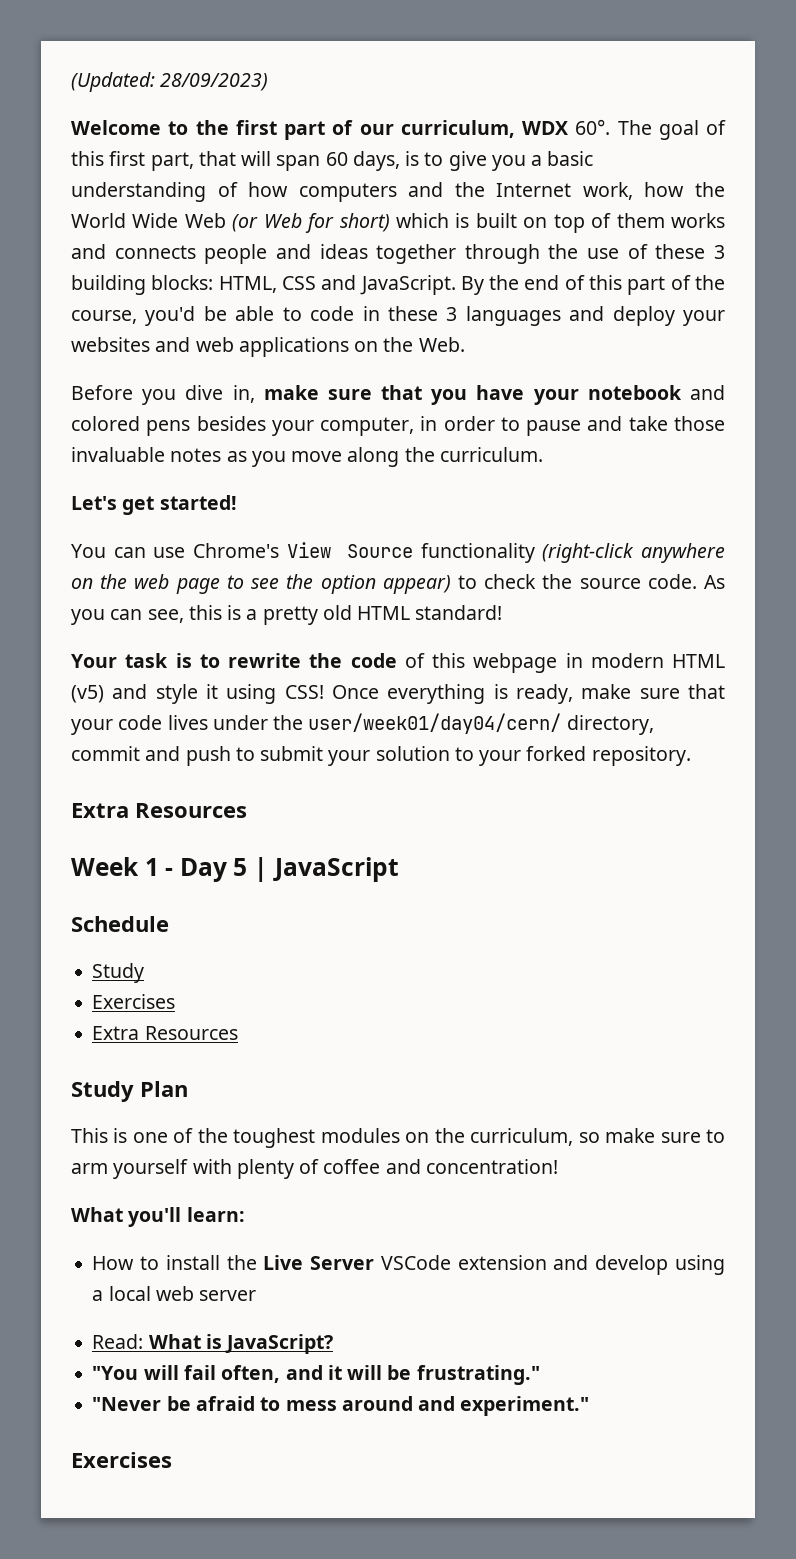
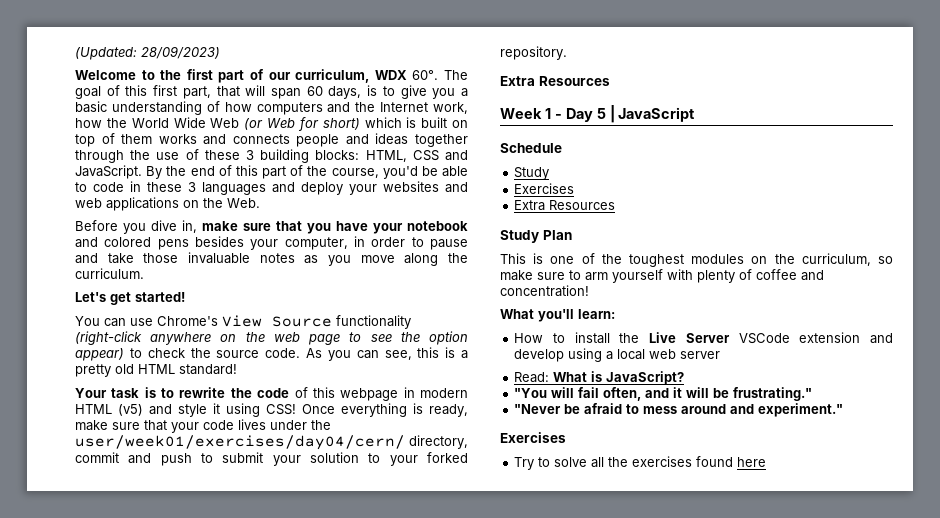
- Once everything is ready, make sure that your code lives under the user/week01/day04/cern/ directory, commit and push to submit your solution to your forked repository.
+ Once everything is ready, make sure that your code lives under the user/week01/exercises/day04/cern/ directory, commit and push to submit your solution to your forked repository.
+ Try to solve all the exercises found here

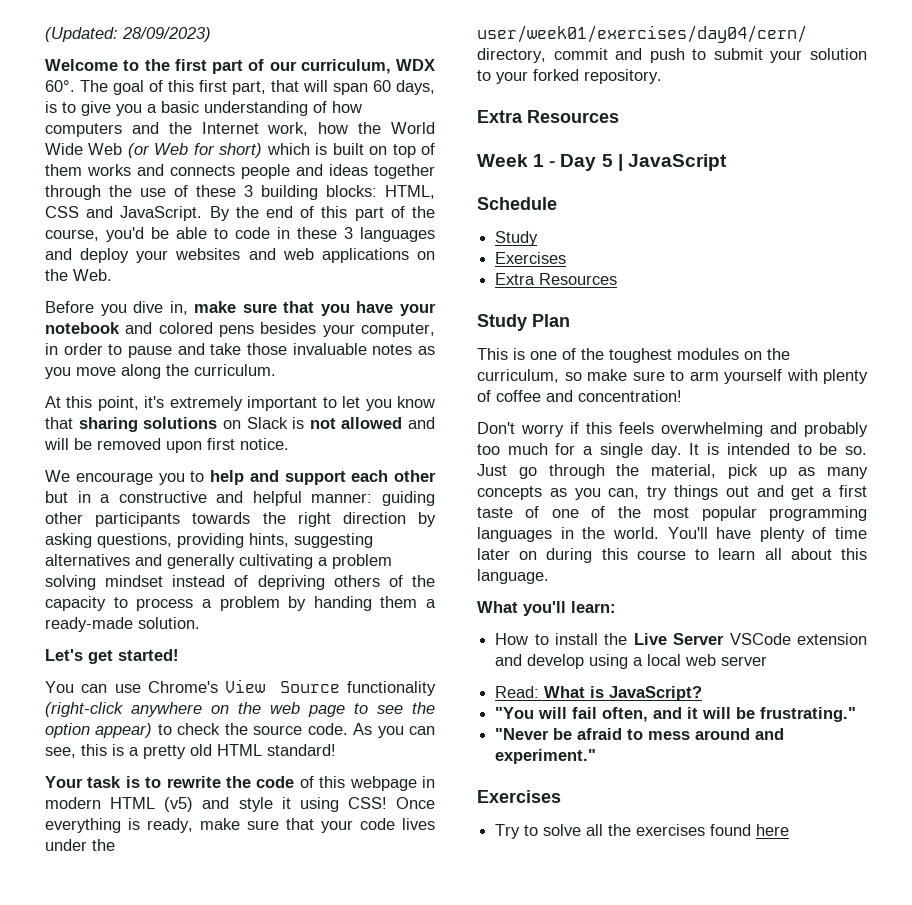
+ At this point, it's extremely important to let you know that sharing solutions on Slack is not allowed and will be removed upon first notice.
+ We encourage you to help and support each other but in a constructive and helpful manner: guiding other participants towards the right direction by asking questions, providing hints, suggesting alternatives and generally cultivating a problem solving mindset instead of depriving others of the capacity to process a problem by handing them a ready-made solution.
+ Don't worry if this feels overwhelming and probably too much for a single day. It is intended to be so. Just go through the material, pick up as many concepts as you can, try things out and get a first taste of one of the most popular programming languages in the world. You'll have plenty of time later on during this course to learn all about this language.

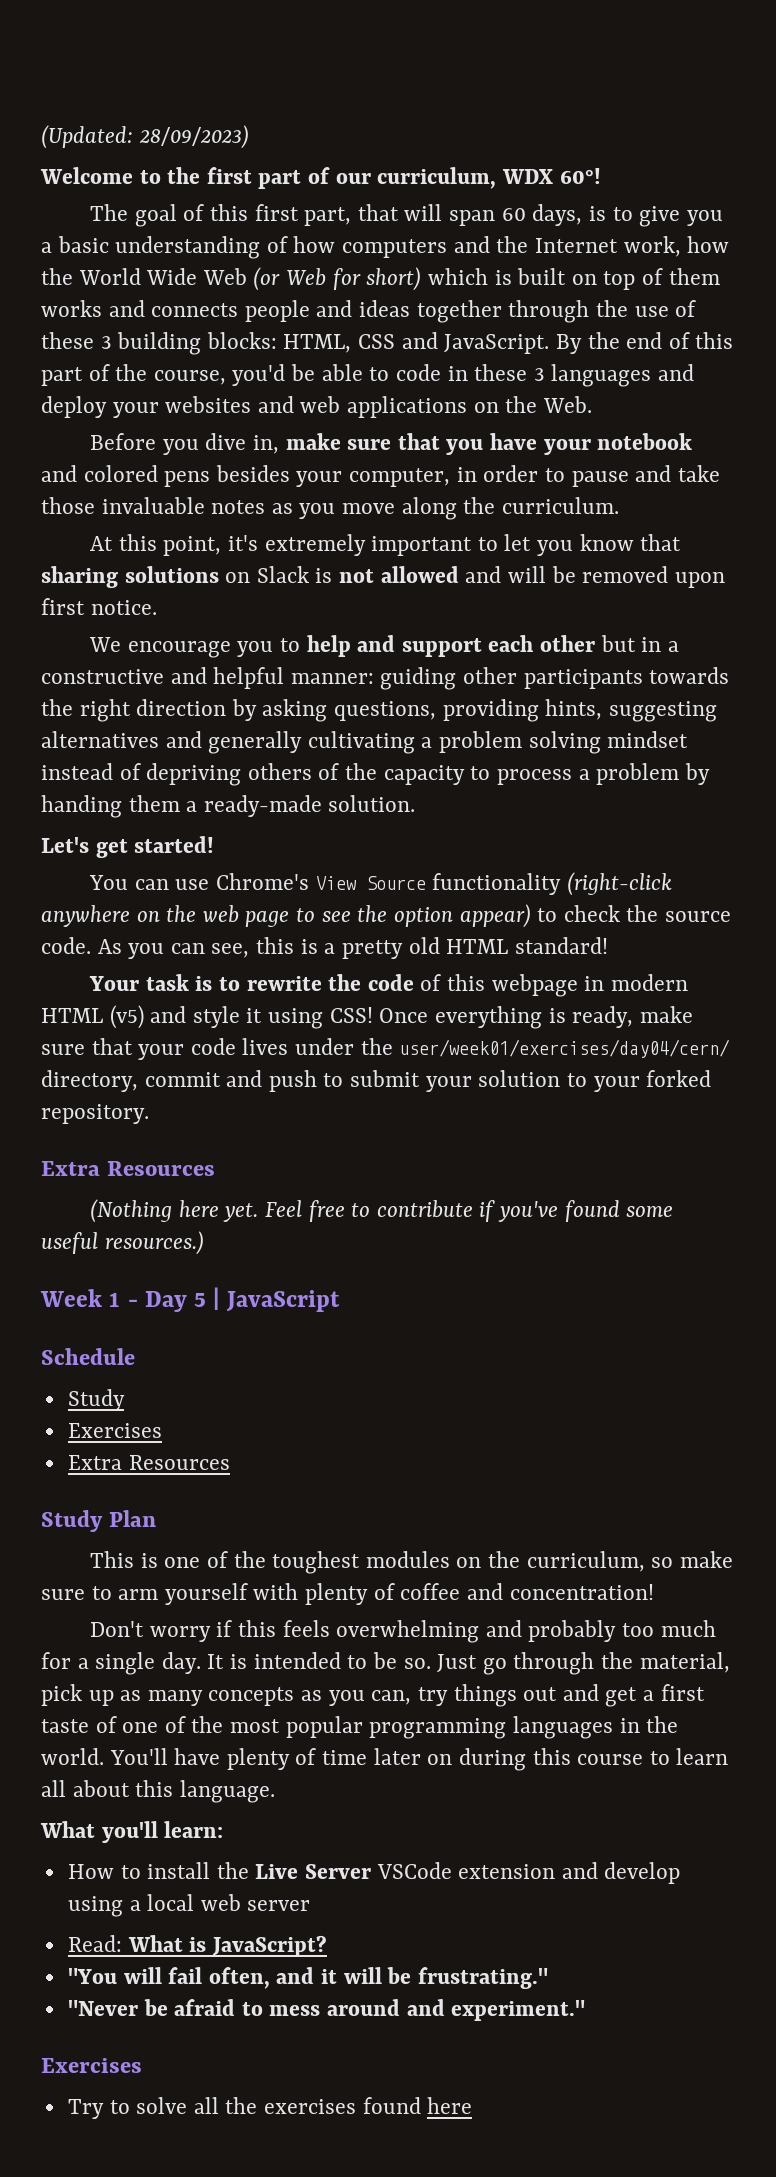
- Welcome to the first part of our curriculum, WDX 60°. The goal of this first part, that will span 60 days, is to give you a basic understanding of how computers and the Internet work, how the World Wide Web (or Web for short) which is built on top of them works and connects people and ideas together through the use of these 3 building blocks:
+ Welcome to the first part of our curriculum, WDX 60°!
+ The goal of this first part, that will span 60 days, is to give you a basic understanding of how computers and the Internet work, how the World Wide Web (or Web for short) which is built on top of them works and connects people and ideas together through the use of these 3 building blocks:
+ (Nothing here yet. Feel free to contribute if you've found some useful resources.)

